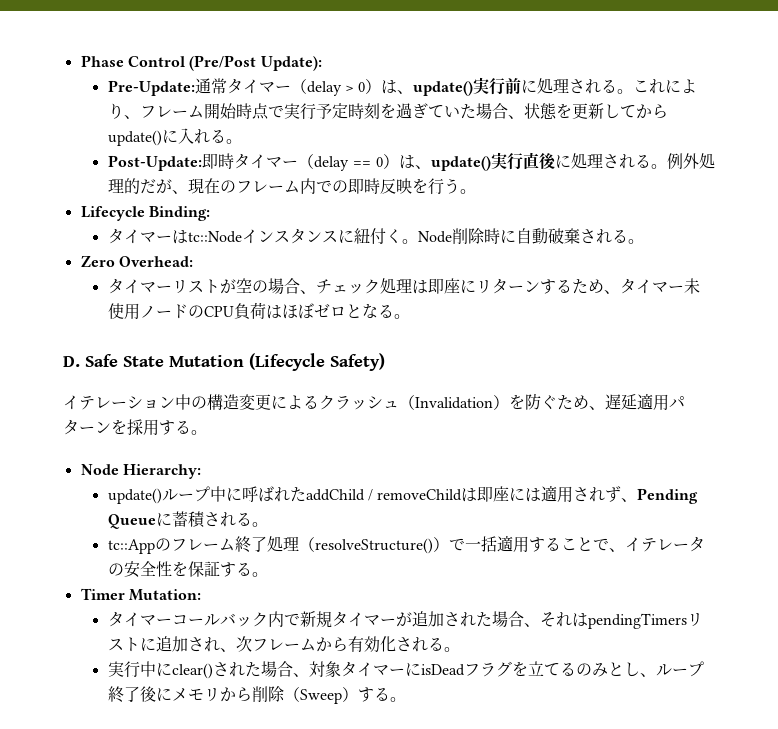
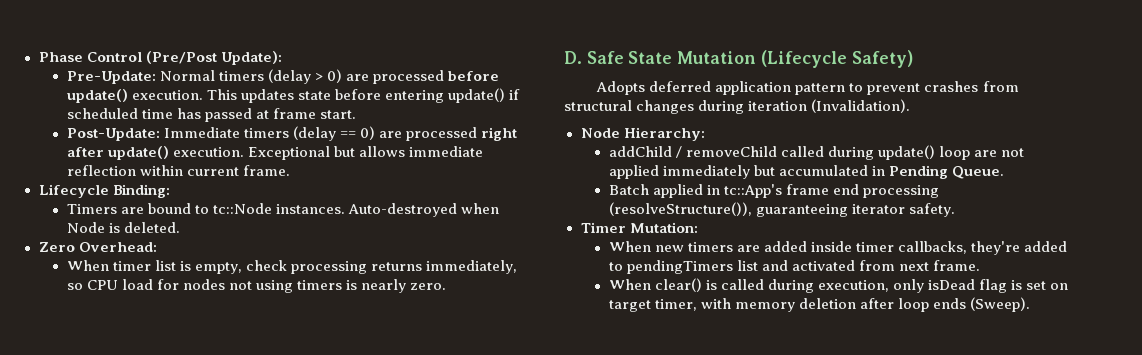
- Pre-Update:通常タイマー（delay > 0）は、update()実行前に処理される。これにより、フレーム開始時点で実行予定時刻を過ぎていた場合、状態を更新してからupdate()に入れる。
- Post-Update:即時タイマー（delay == 0）は、update()実行直後に処理される。例外処理的だが、現在のフレーム内での即時反映を行う。
+ Pre-Update: Normal timers (delay > 0) are processed before update() execution. This updates state before entering update() if scheduled time has passed at frame start.
+ Post-Update: Immediate timers (delay == 0) are processed right after update() execution. Exceptional but allows immediate reflection within current frame.
  Lifecycle Binding:
- タイマーはtc::Nodeインスタンスに紐付く。Node削除時に自動破棄される。
+ Timers are bound to tc::Node instances. Auto-destroyed when Node is deleted.
  Zero Overhead:
- タイマーリストが空の場合、チェック処理は即座にリターンするため、タイマー未使用ノードのCPU負荷はほぼゼロとなる。
+ When timer list is empty, check processing returns immediately, so CPU load for nodes not using timers is nearly zero.
- イテレーション中の構造変更によるクラッシュ（Invalidation）を防ぐため、遅延適用パターンを採用する。
+ Adopts deferred application pattern to prevent crashes from structural changes during iteration (Invalidation).
  Node Hierarchy:
- update()ループ中に呼ばれたaddChild / removeChildは即座には適用されず、Pending Queueに蓄積される。
- tc::Appのフレーム終了処理（resolveStructure()）で一括適用することで、イテレータの安全性を保証する。
+ addChild / removeChild called during update() loop are not applied immediately but accumulated in Pending Queue.
+ Batch applied in tc::App's frame end processing (resolveStructure()), guaranteeing iterator safety.
  Timer Mutation:
- タイマーコールバック内で新規タイマーが追加された場合、それはpendingTimersリストに追加され、次フレームから有効化される。
- 実行中にclear()された場合、対象タイマーにisDeadフラグを立てるのみとし、ループ終了後にメモリから削除（Sweep）する。
+ When new timers are added inside timer callbacks, they're added to pendingTimers list and activated from next frame.
+ When clear() is called during execution, only isDead flag is set on target timer, with memory deletion after loop ends (Sweep).

